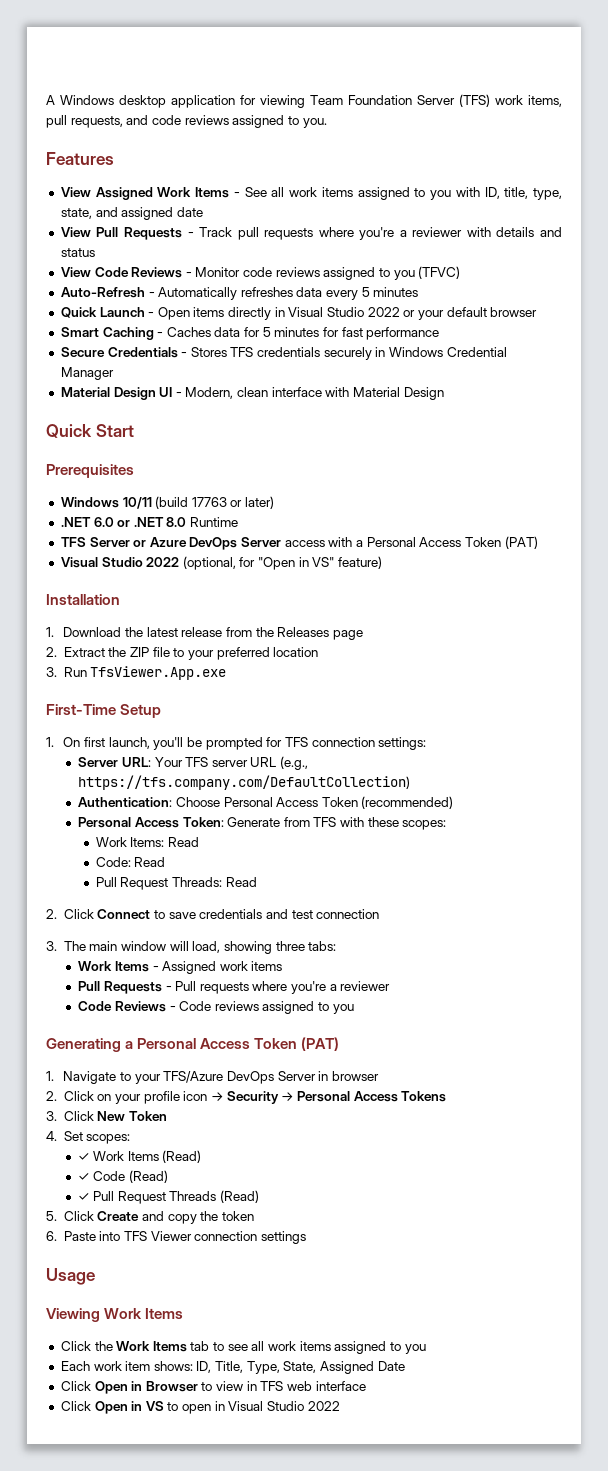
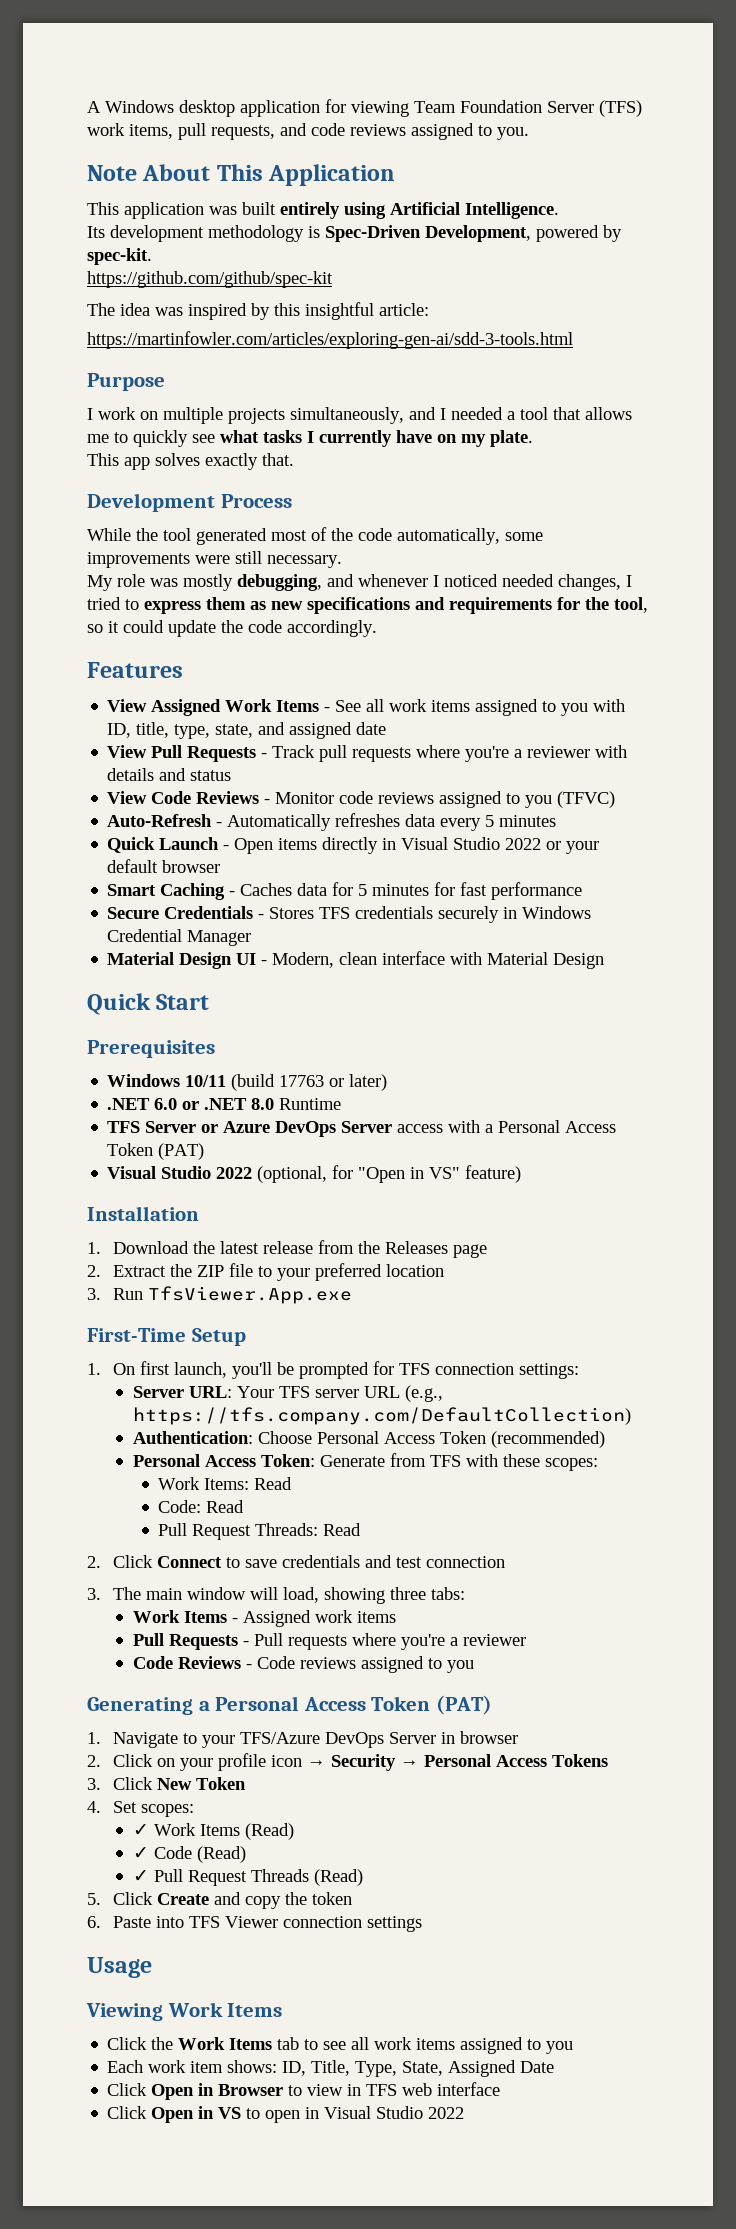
+ Note About This Application
+ This application was built entirely using Artificial Intelligence.
+ Its development methodology is Spec-Driven Development, powered by spec-kit.
+ https://github.com/github/spec-kit
+ The idea was inspired by this insightful article:
+ https://martinfowler.com/articles/exploring-gen-ai/sdd-3-tools.html
+ Purpose
+ I work on multiple projects simultaneously, and I needed a tool that allows me to quickly see what tasks I currently have on my plate.
+ This app solves exactly that.
+ Development Process
+ While the tool generated most of the code automatically, some improvements were still necessary.
+ My role was mostly debugging, and whenever I noticed needed changes, I tried to express them as new specifications and requirements for the tool, so it could update the code accordingly.

